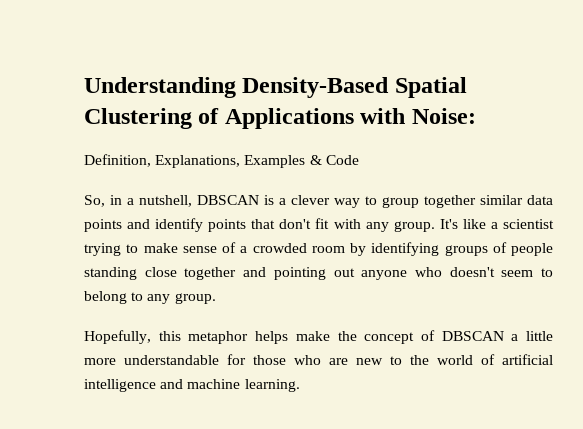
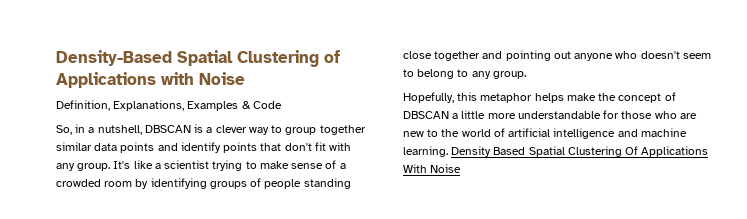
- Understanding Density-Based Spatial Clustering of Applications with Noise:
+ Density-Based Spatial Clustering of Applications with Noise
+ Density Based Spatial Clustering Of Applications With Noise

